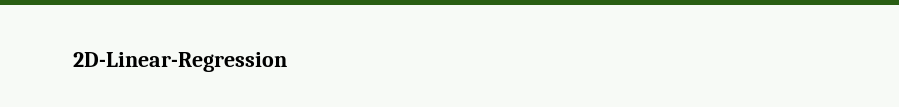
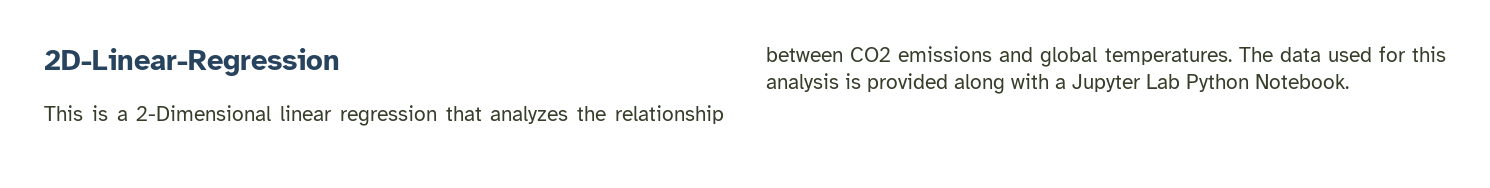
+ This is a 2-Dimensional linear regression that analyzes the relationship between CO2 emissions and global temperatures. The data used for this analysis is provided along with a Jupyter Lab Python Notebook.

